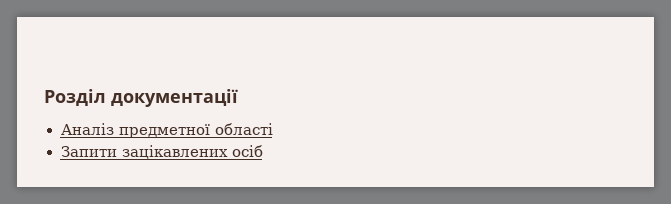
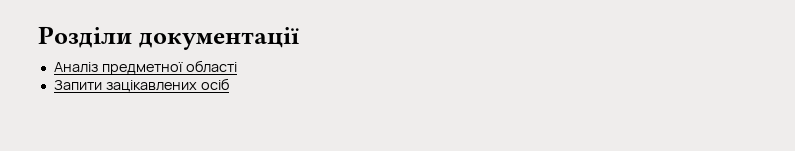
- Розділ документації
+ Розділи документації

